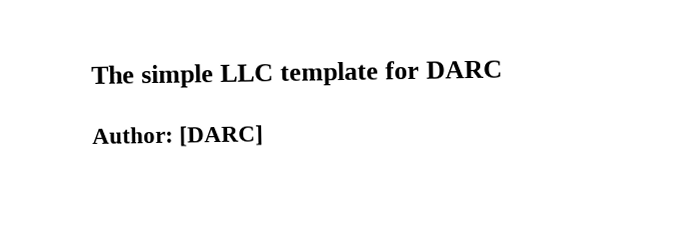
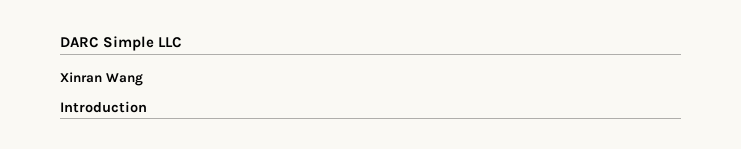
- The simple LLC template for DARC
- Author: [DARC]
+ DARC Simple LLC
+ Xinran Wang
+ Introduction

